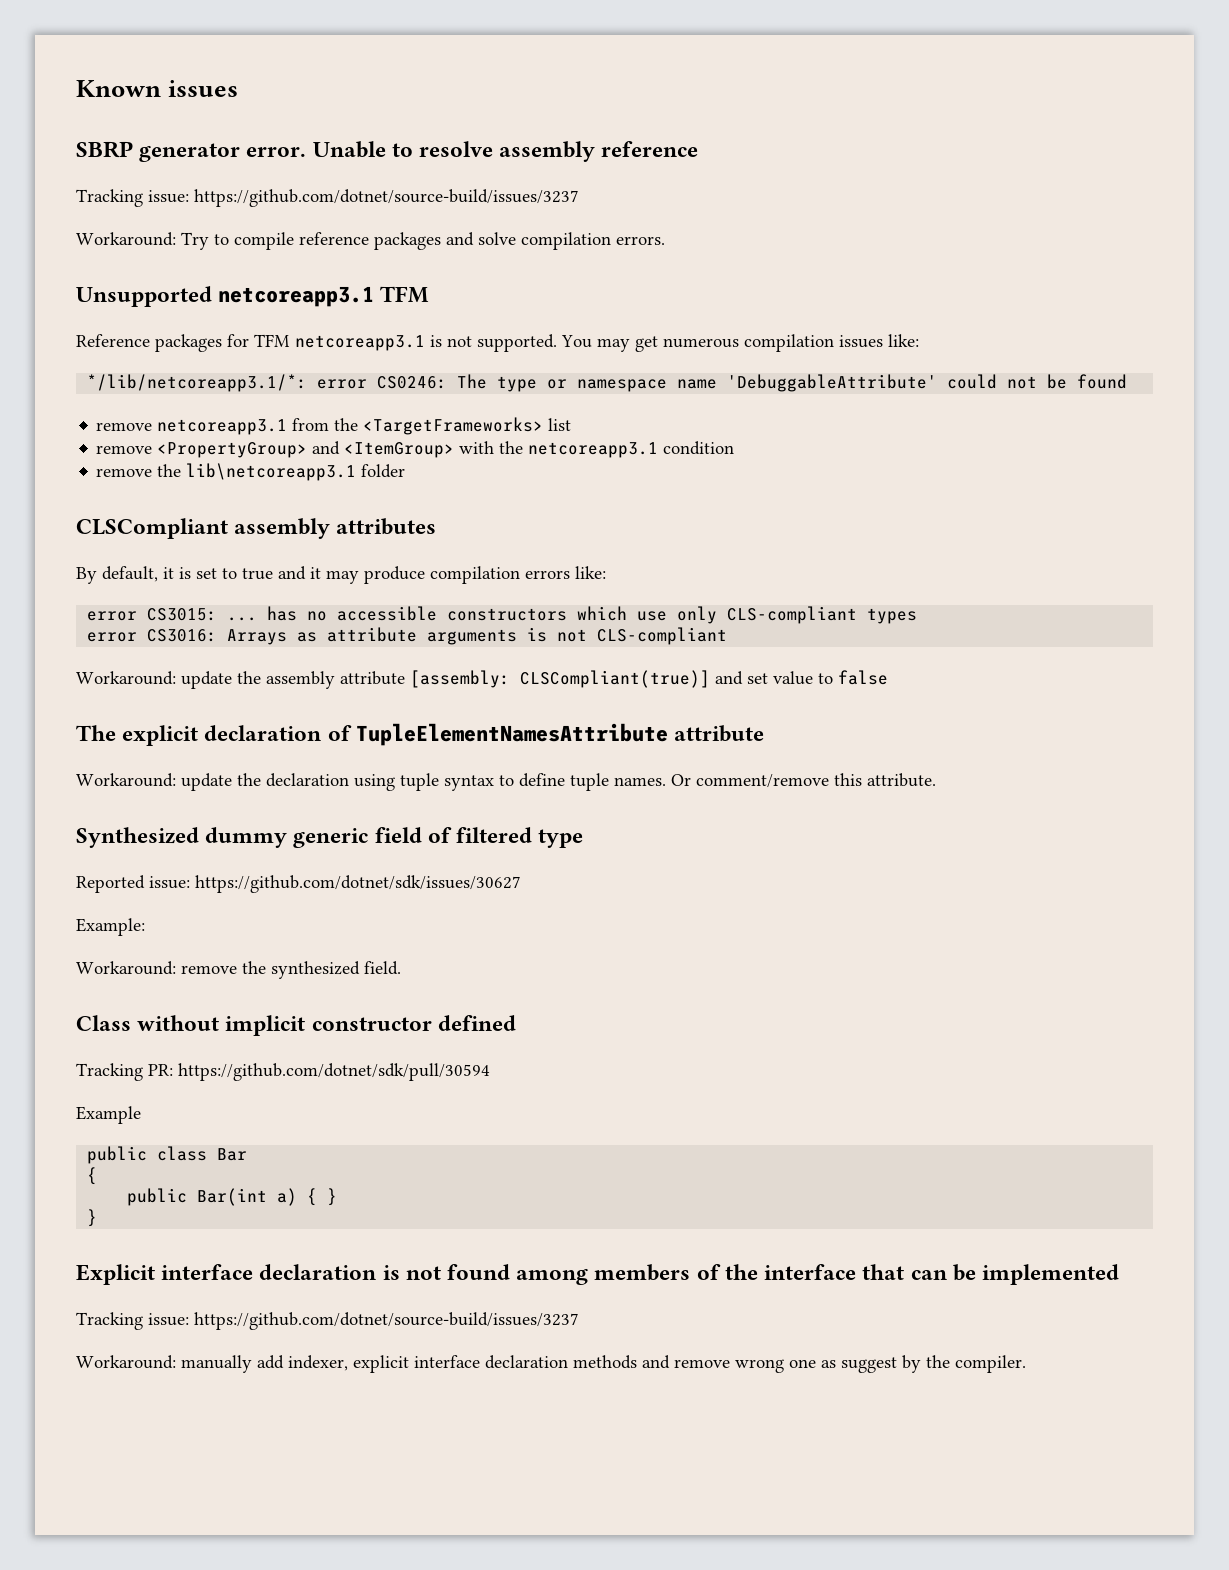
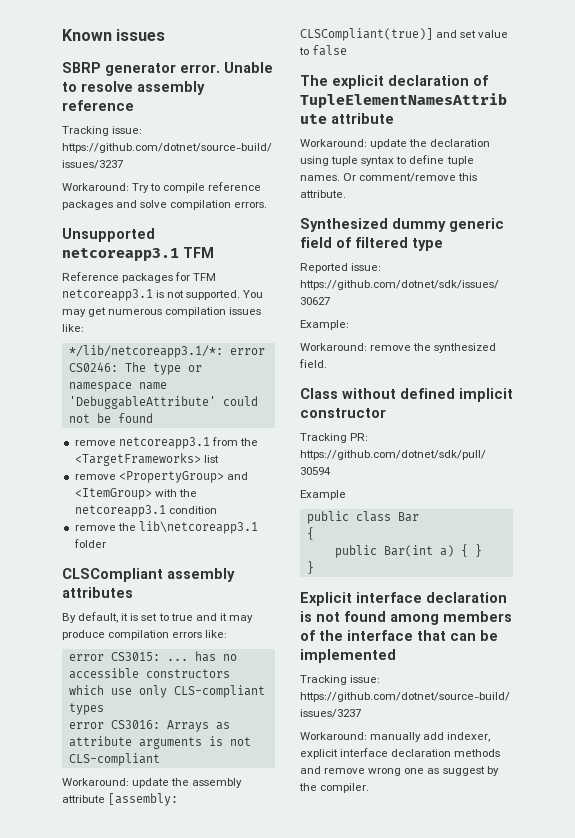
- Class without implicit constructor defined
+ Class without defined implicit constructor

